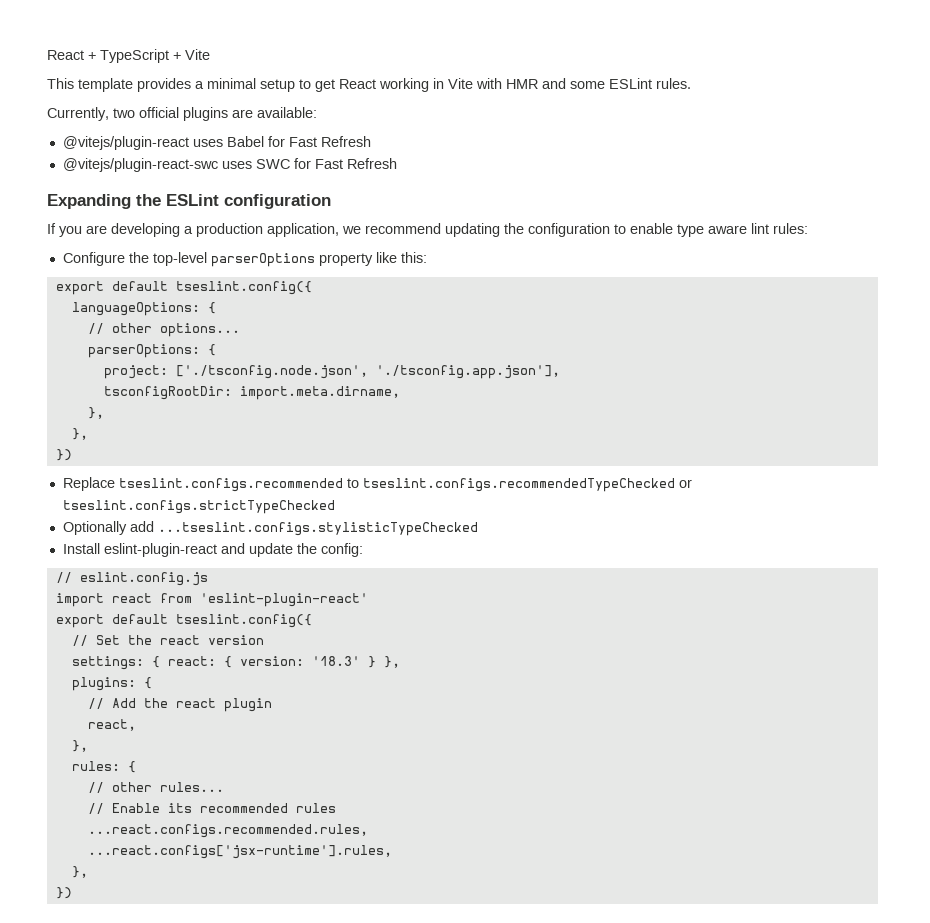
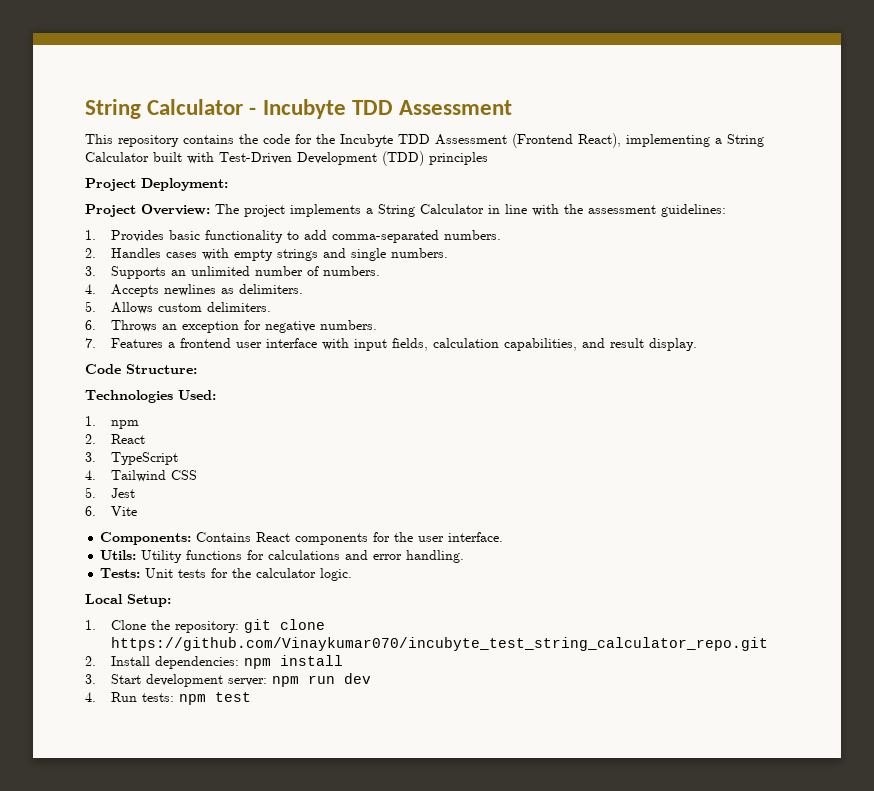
- React + TypeScript + Vite
- This template provides a minimal setup to get React working in Vite with HMR and some ESLint rules.
- Currently, two official plugins are available:
- @vitejs/plugin-react uses Babel for Fast Refresh
- @vitejs/plugin-react-swc uses SWC for Fast Refresh
- Expanding the ESLint configuration
- If you are developing a production application, we recommend updating the configuration to enable type aware lint rules:
- Configure the top-level parserOptions property like this:
- export default tseslint.config({
- languageOptions: {
- // other options...
- parserOptions: {
- project: ['./tsconfig.node.json', './tsconfig.app.json'],
- tsconfigRootDir: import.meta.dirname,
- },
- },
- })
- Replace tseslint.configs.recommended to tseslint.configs.recommendedTypeChecked or tseslint.configs.strictTypeChecked
- Optionally add ...tseslint.configs.stylisticTypeChecked
- Install eslint-plugin-react and update the config:
- // eslint.config.js
- import react from 'eslint-plugin-react'
- export default tseslint.config({
- // Set the react version
- settings: { react: { version: '18.3' } },
- plugins: {
- // Add the react plugin
- react,
- },
- rules: {
- // other rules...
- // Enable its recommended rules
- ...react.configs.recommended.rules,
- ...react.configs['jsx-runtime'].rules,
- },
- })
+ String Calculator - Incubyte TDD Assessment
+ This repository contains the code for the Incubyte TDD Assessment (Frontend React), implementing a String Calculator built with Test-Driven Development (TDD) principles
+ Project Deployment:
+ Project Overview: The project implements a String Calculator in line with the assessment guidelines:
+ 1. Provides basic functionality to add comma-separated numbers.
+ 2. Handles cases with empty strings and single numbers.
+ 3. Supports an unlimited number of numbers.
+ 4. Accepts newlines as delimiters.
+ 5. Allows custom delimiters.
+ 6. Throws an exception for negative numbers.
+ 7. Features a frontend user interface with input fields, calculation capabilities, and result display.
+ Code Structure:
+ Technologies Used:
+ 1. npm
+ 2. React
+ 3. TypeScript
+ 4. Tailwind CSS
+ 5. Jest
+ 6. Vite
+ Components: Contains React components for the user interface.
+ Utils: Utility functions for calculations and error handling.
+ Tests: Unit tests for the calculator logic.
+ Local Setup:
+ 1. Clone the repository: git clone https://github.com/Vinaykumar070/incubyte_test_string_calculator_repo.git
+ 2. Install dependencies: npm install
+ 3. Start development server: npm run dev
+ 4. Run tests: npm test

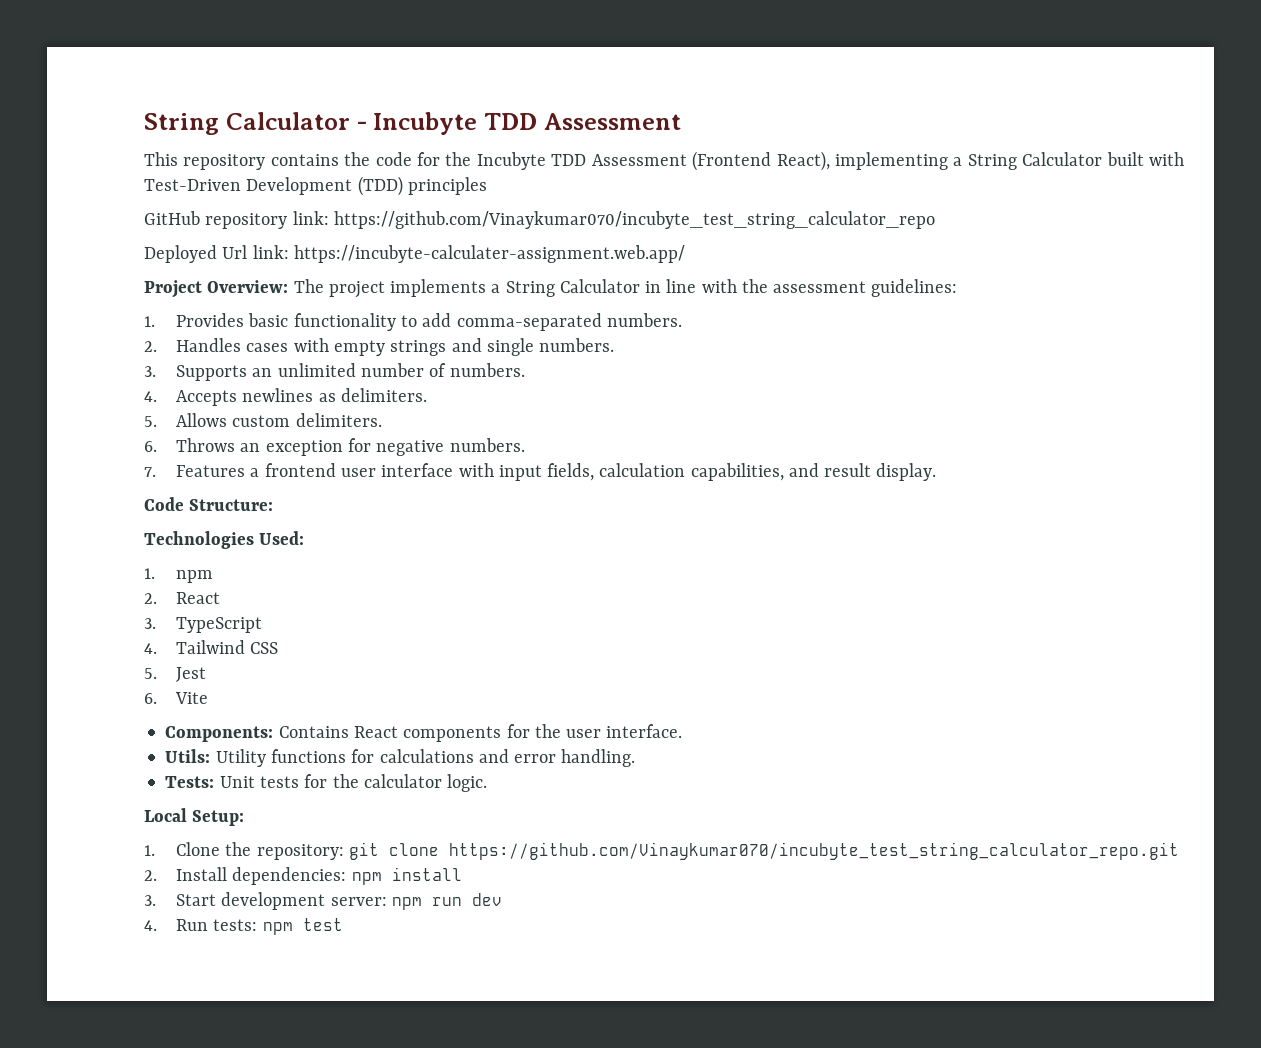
- Project Deployment:
+ GitHub repository link: https://github.com/Vinaykumar070/incubyte_test_string_calculator_repo
+ Deployed Url link: https://incubyte-calculater-assignment.web.app/

